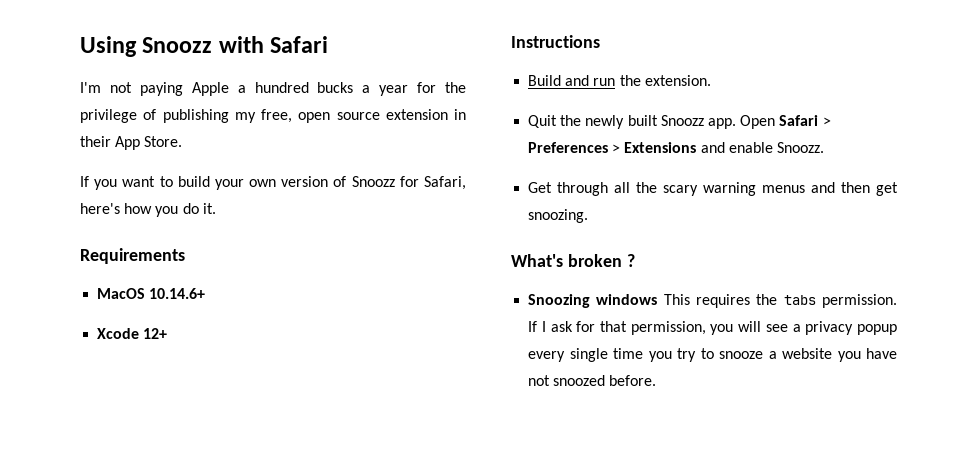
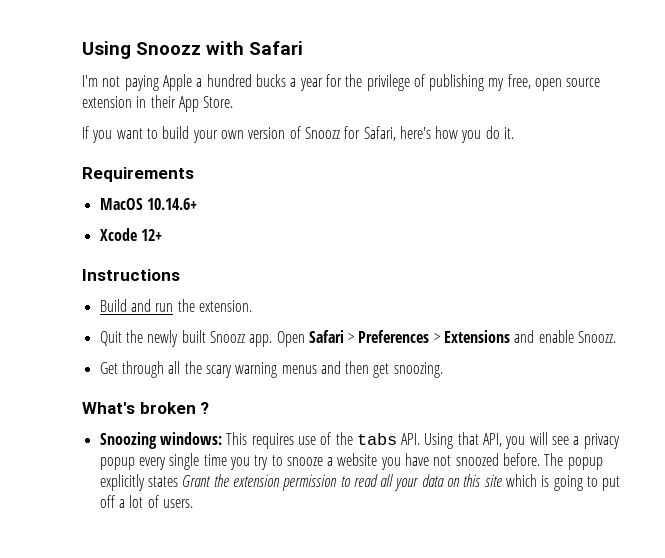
- Snoozing windows This requires the tabs permission. If I ask for that permission, you will see a privacy popup every single time you try to snooze a website you have not snoozed before.
+ Snoozing windows: This requires use of the tabs API. Using that API, you will see a privacy popup every single time you try to snooze a website you have not snoozed before.
+ The popup explicitly states Grant the extension permission to read all your data on this site which is going to put off a lot of users.

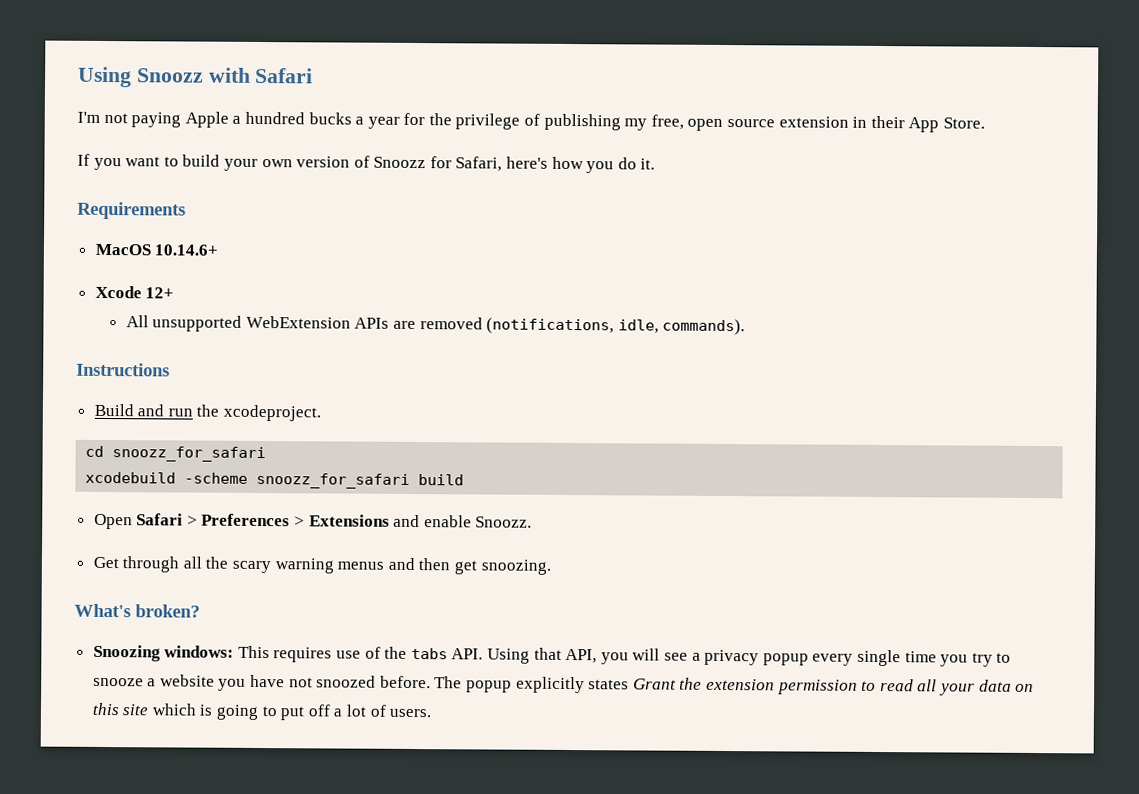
+ All unsupported WebExtension APIs are removed (notifications, idle, commands).
- Build and run the extension.
- Quit the newly built Snoozz app. Open Safari > Preferences > Extensions and enable Snoozz.
+ Build and run the xcodeproject.
+ cd snoozz_for_safari
+ xcodebuild -scheme snoozz_for_safari build
+ Open Safari > Preferences > Extensions and enable Snoozz.
- What's broken ?
+ What's broken?

